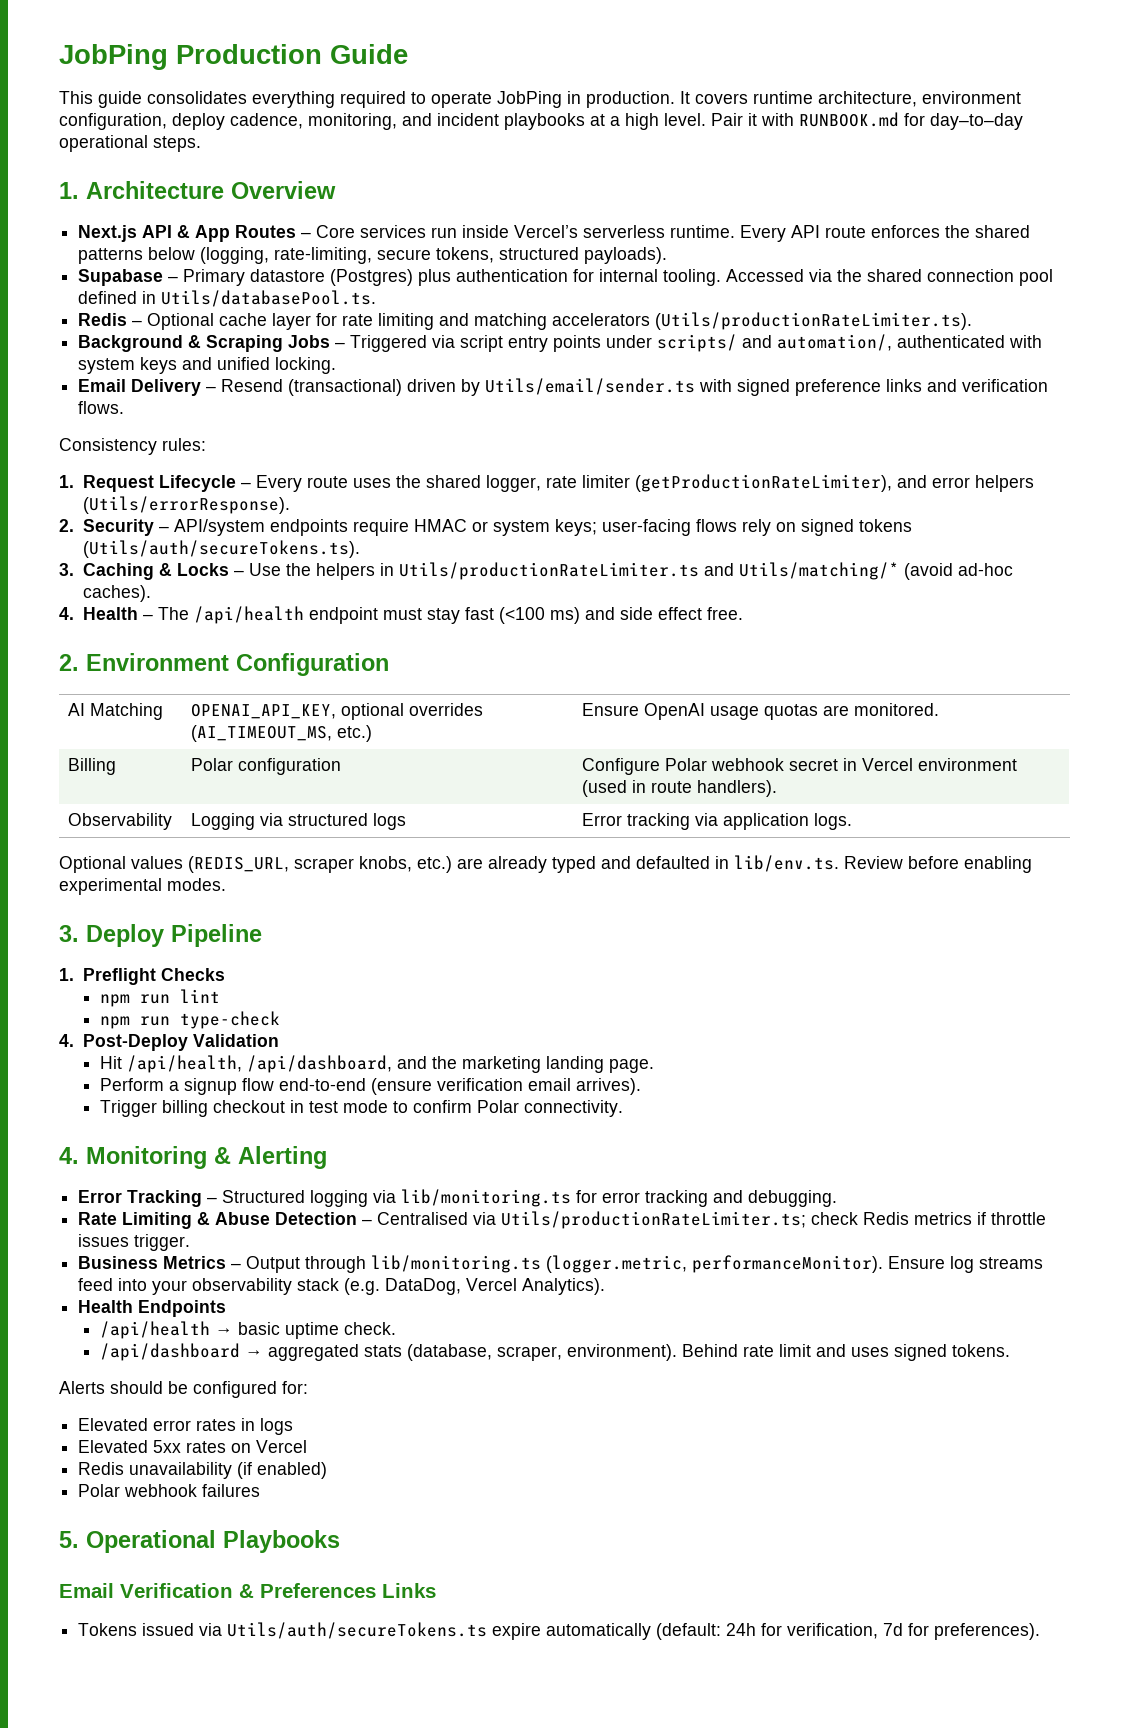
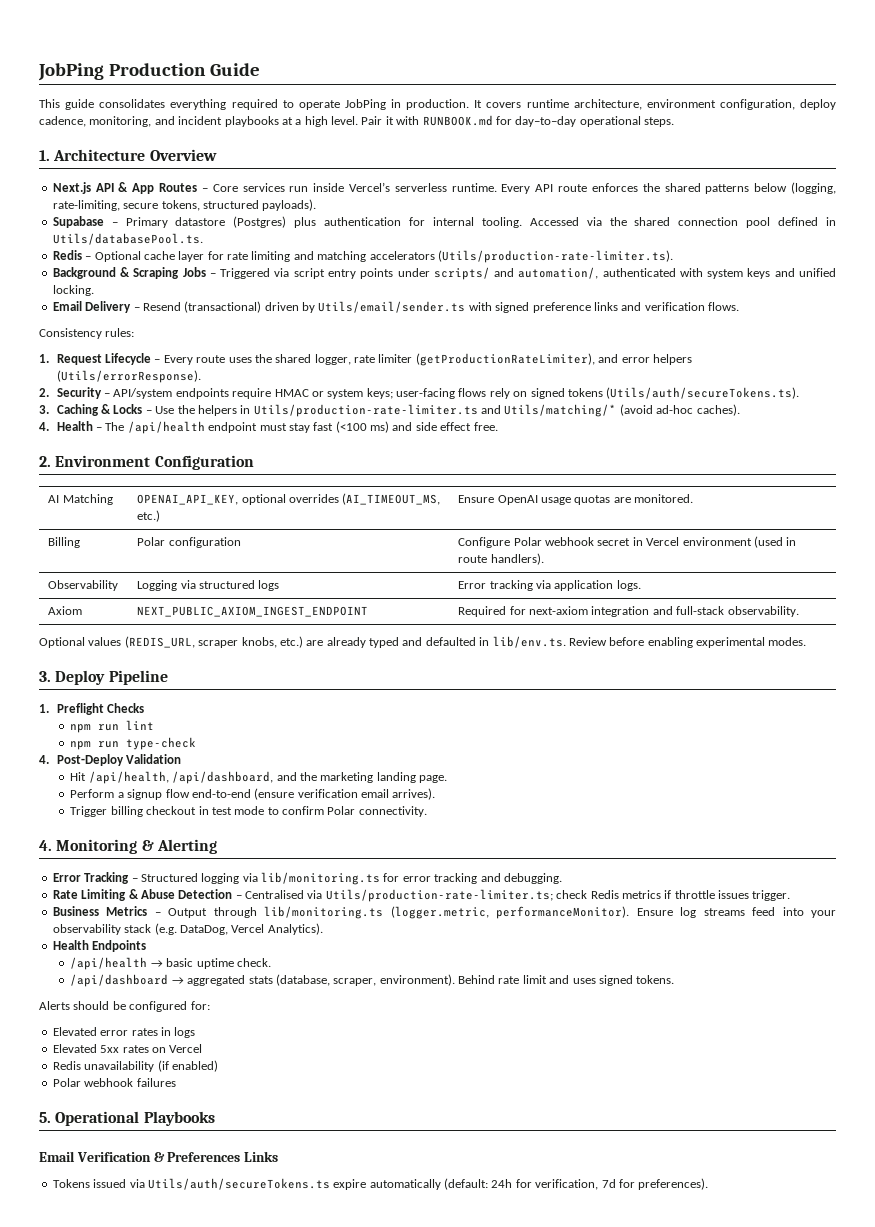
- Redis – Optional cache layer for rate limiting and matching accelerators (Utils/productionRateLimiter.ts).
+ Redis – Optional cache layer for rate limiting and matching accelerators (Utils/production-rate-limiter.ts).
- 3. Caching & Locks – Use the helpers in Utils/productionRateLimiter.ts and Utils/matching/* (avoid ad-hoc caches).
+ 3. Caching & Locks – Use the helpers in Utils/production-rate-limiter.ts and Utils/matching/* (avoid ad-hoc caches).
+ Axiom | NEXT_PUBLIC_AXIOM_INGEST_ENDPOINT | Required for next-axiom integration and full-stack observability.
- Rate Limiting & Abuse Detection – Centralised via Utils/productionRateLimiter.ts; check Redis metrics if throttle issues trigger.
+ Rate Limiting & Abuse Detection – Centralised via Utils/production-rate-limiter.ts; check Redis metrics if throttle issues trigger.

